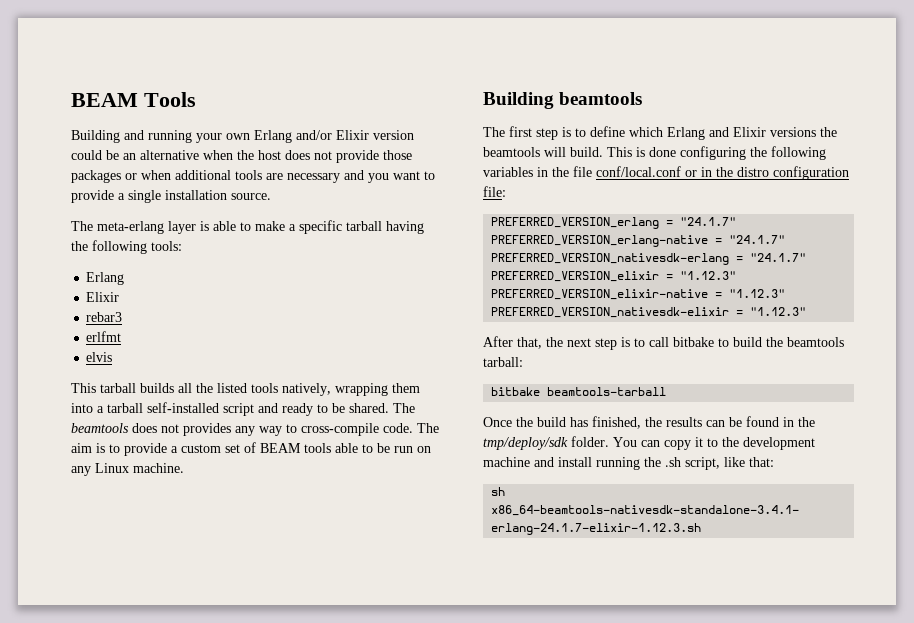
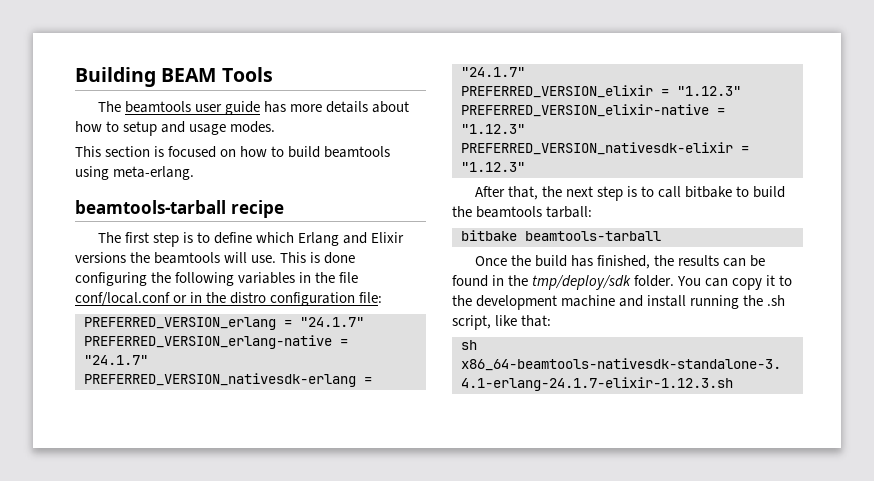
- BEAM Tools
+ Building BEAM Tools
- Building and running your own Erlang and/or Elixir version could be an alternative when the host does not provide those packages or when additional tools are necessary and you want to provide a single installation source.
- The meta-erlang layer is able to make a specific tarball having the following tools:
- Erlang
- Elixir
- rebar3
- erlfmt
- elvis
- This tarball builds all the listed tools natively, wrapping them into a tarball self-installed script and ready to be shared. The beamtools does not provides any way to cross-compile code. The aim is to provide a custom set of BEAM tools able to be run on any Linux machine.
- Building beamtools
+ The beamtools user guide has more details about how to setup and usage modes.
+ This section is focused on how to build beamtools using meta-erlang.
+ beamtools-tarball recipe
- The first step is to define which Erlang and Elixir versions the beamtools will build.
+ The first step is to define which Erlang and Elixir versions the beamtools will use.

